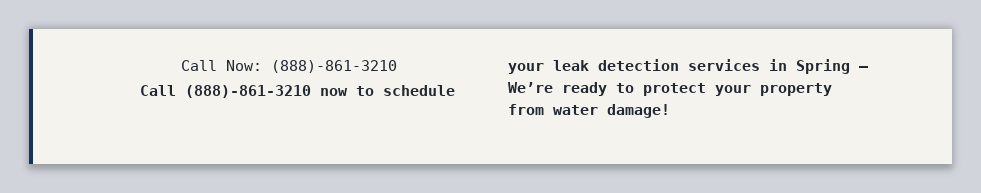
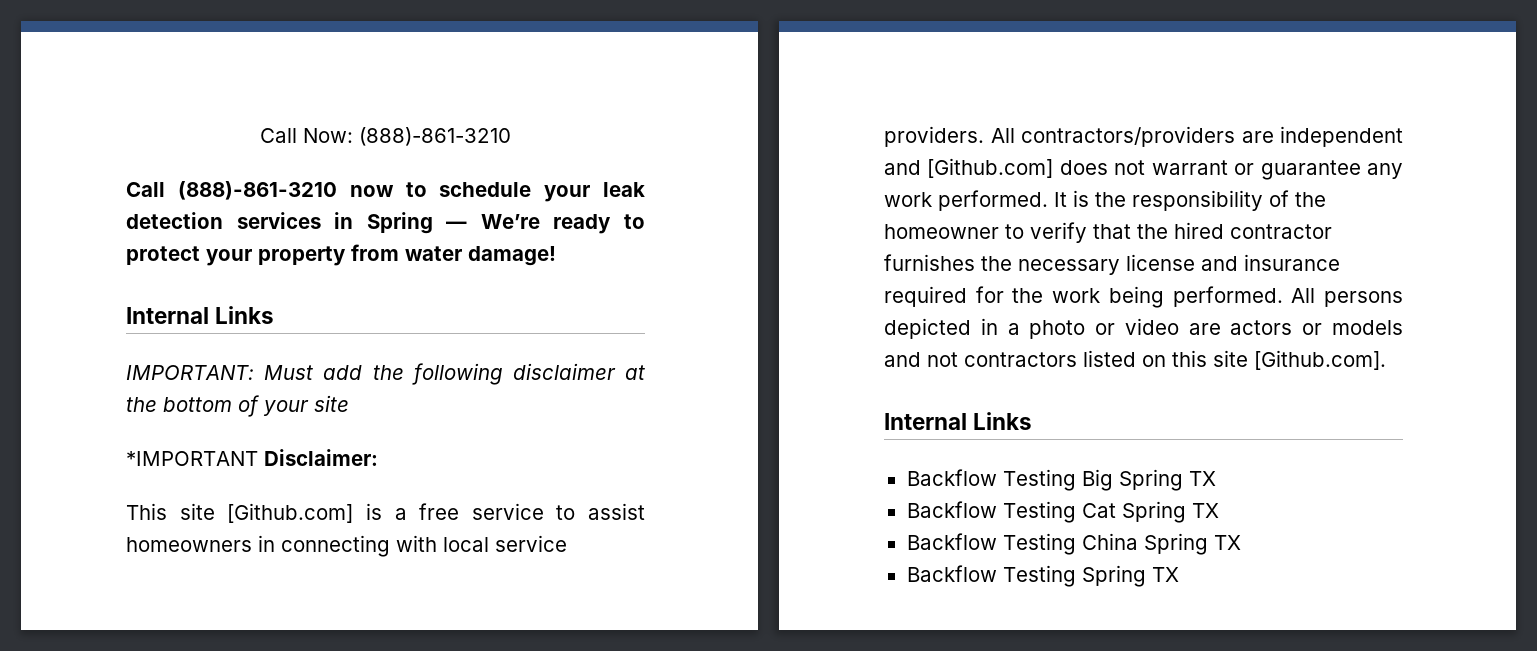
  Call (888)-861-3210 now to schedule your leak detection services in Spring — We’re ready to protect your property from water damage!
+ Internal Links
+ IMPORTANT: Must add the following disclaimer at the bottom of your site
+ *IMPORTANT Disclaimer:
+ This site [Github.com] is a free service to assist homeowners in connecting with local service providers. All contractors/providers are independent and [Github.com] does not warrant or guarantee any work performed. It is the responsibility of the homeowner to verify that the hired contractor furnishes the necessary license and insurance required for the work being performed. All persons depicted in a photo or video are actors or models and not contractors listed on this site [Github.com].
+ Internal Links
+ Backflow Testing Big Spring TX
+ Backflow Testing Cat Spring TX
+ Backflow Testing China Spring TX
+ Backflow Testing Spring TX

